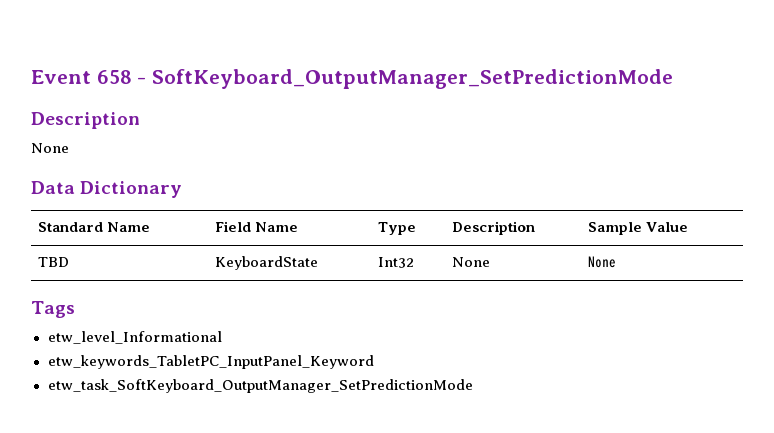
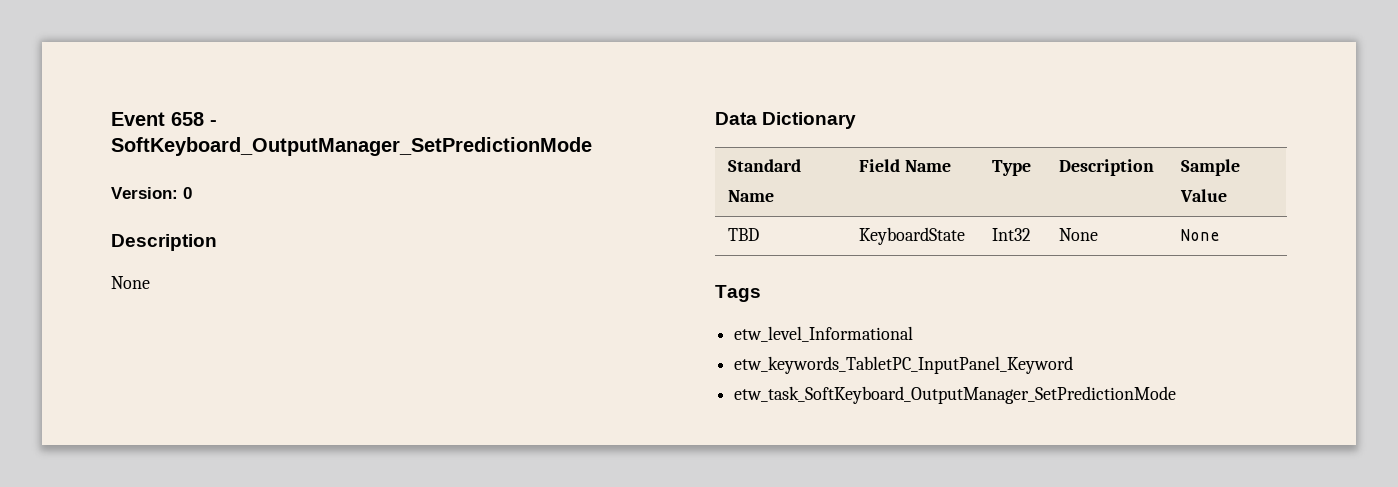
+ Version: 0

